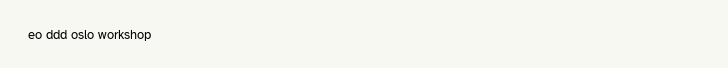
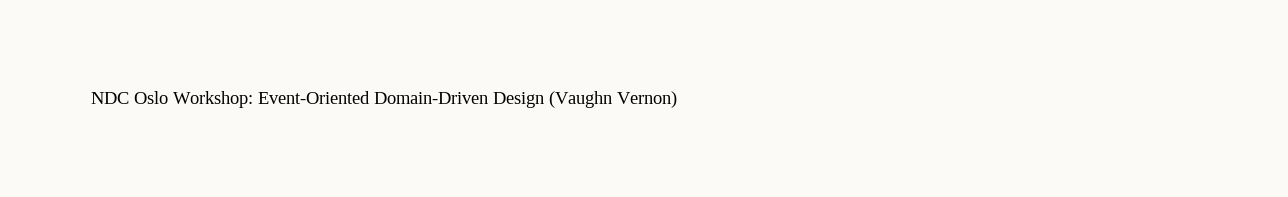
- eo ddd oslo workshop
+ NDC Oslo Workshop: Event-Oriented Domain-Driven Design (Vaughn Vernon)

